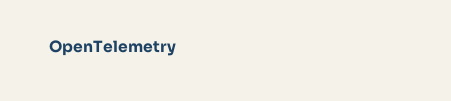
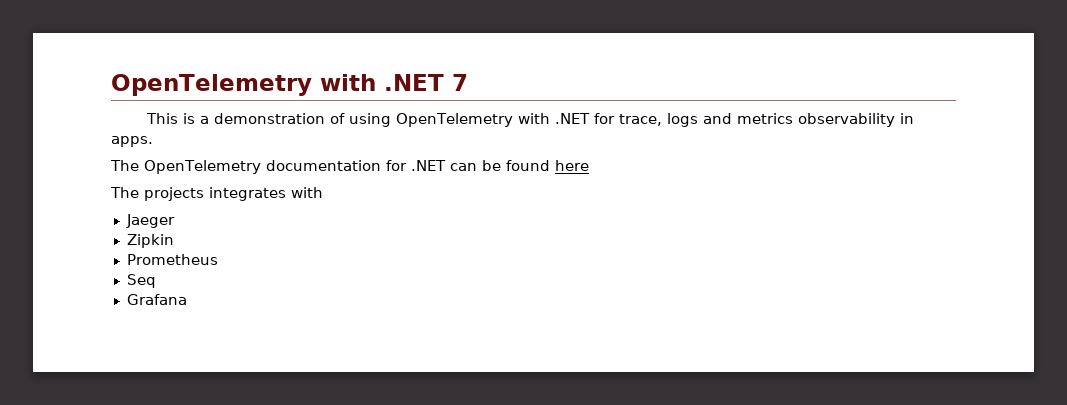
- OpenTelemetry
+ OpenTelemetry with .NET 7
+ This is a demonstration of using OpenTelemetry with .NET for trace, logs and metrics observability in apps.
+ The OpenTelemetry documentation for .NET can be found here
+ The projects integrates with
+ Jaeger
+ Zipkin
+ Prometheus
+ Seq
+ Grafana

